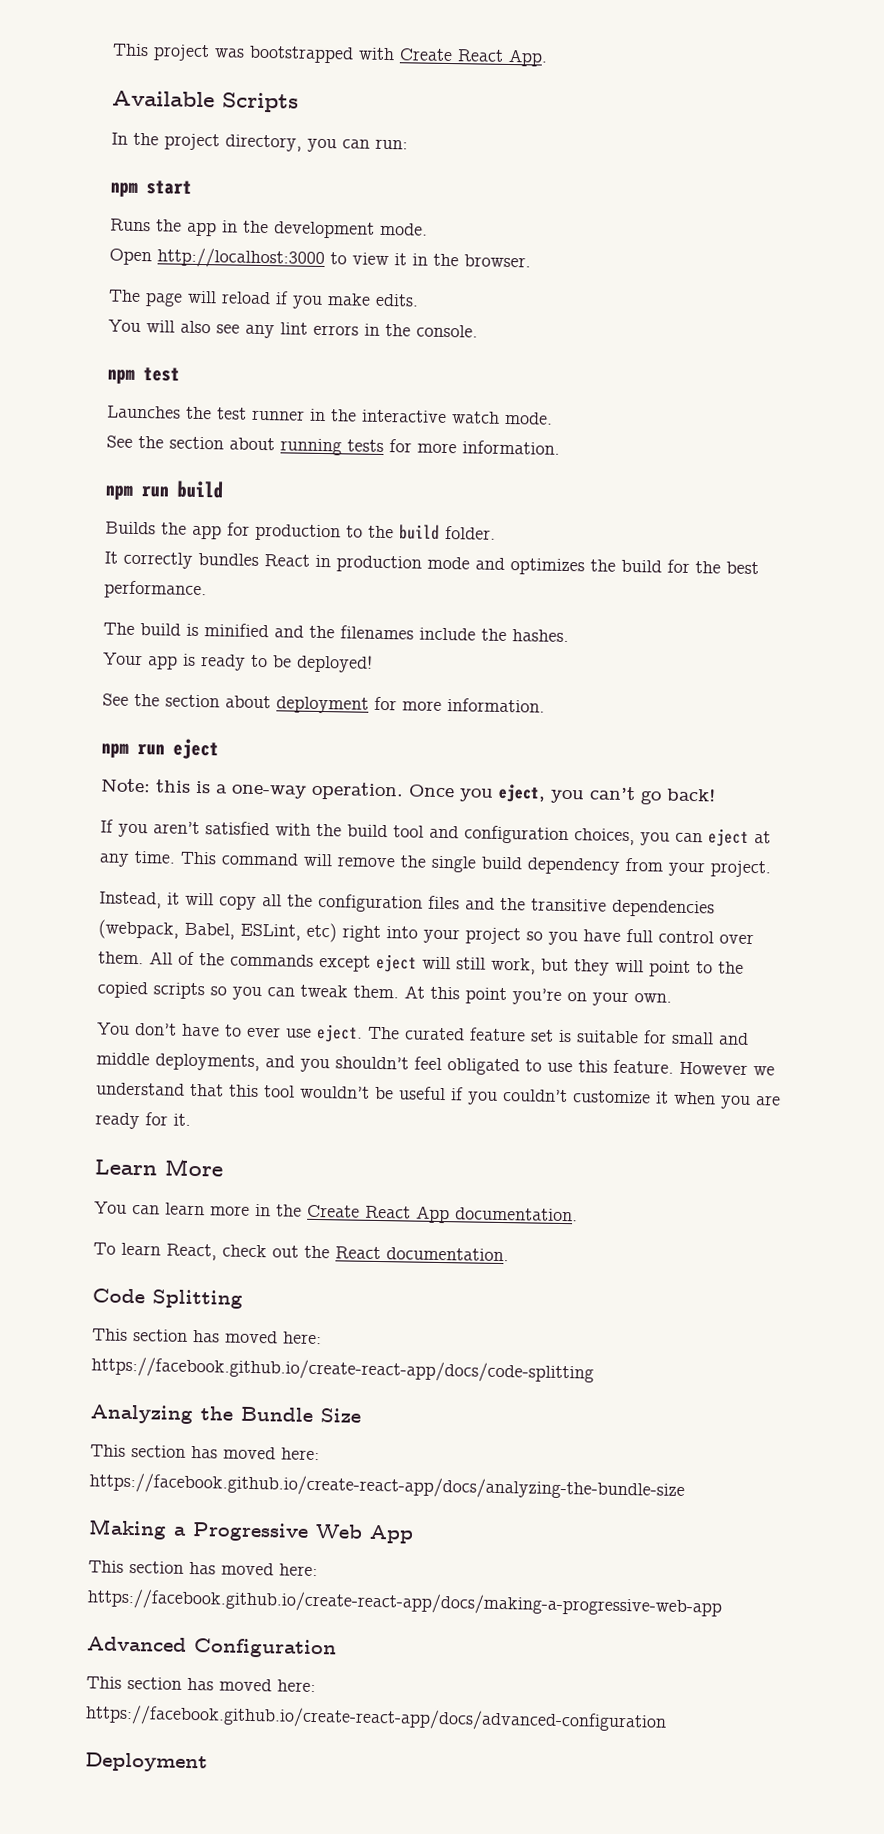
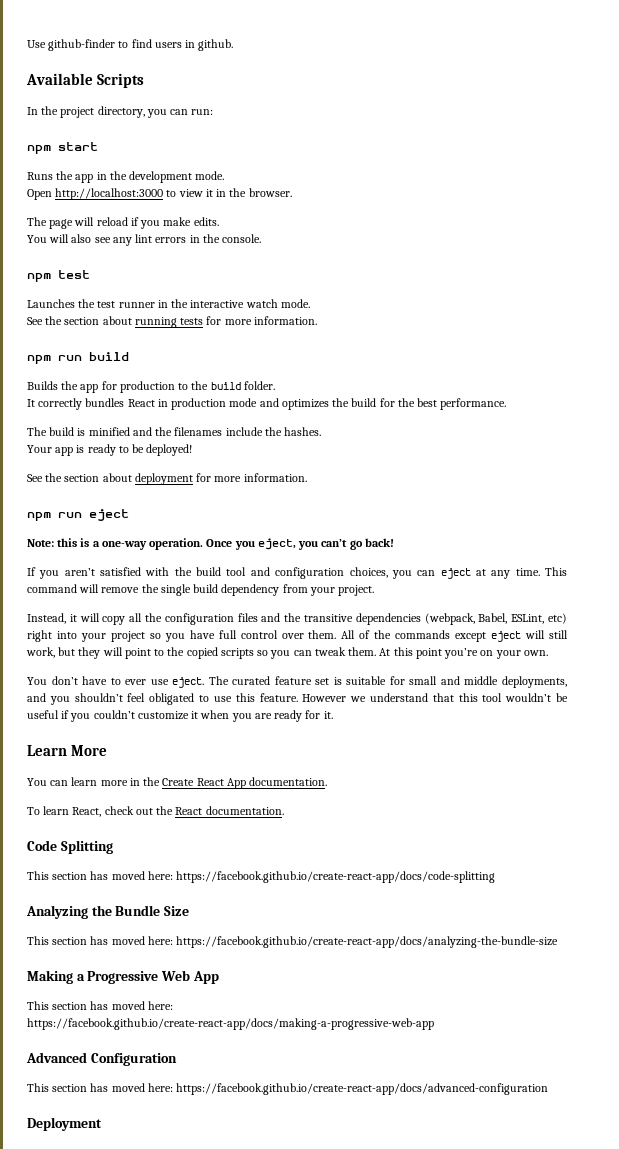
- This project was bootstrapped with Create React App.
+ Use github-finder to find users in github.

